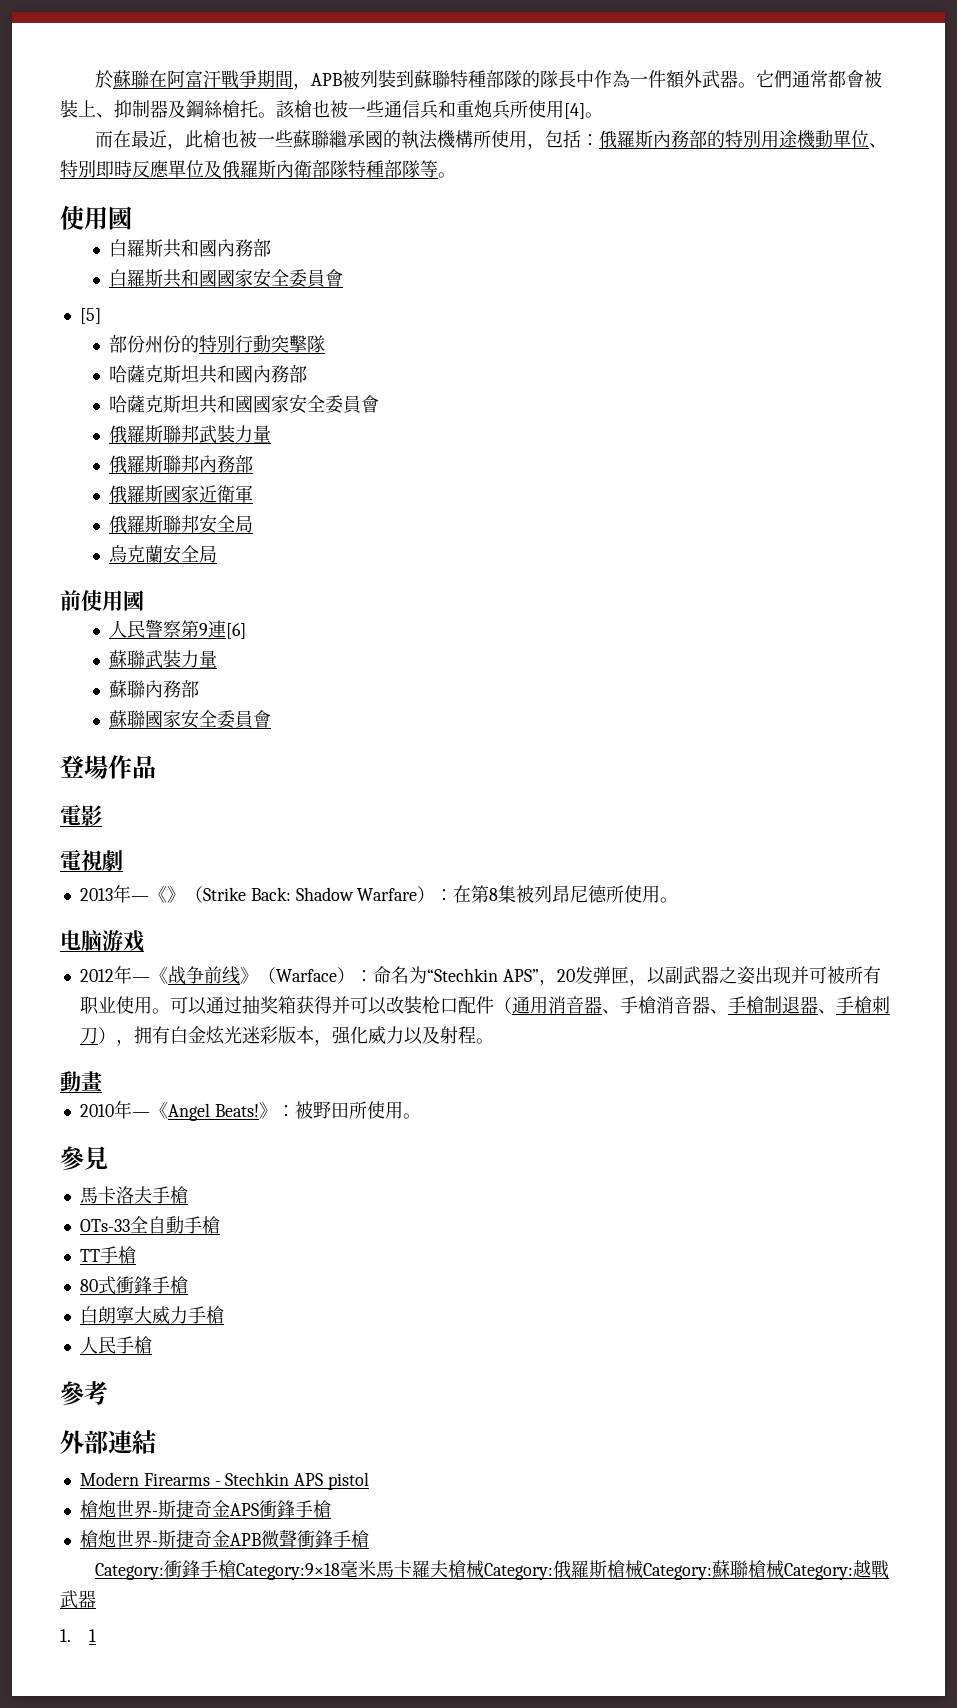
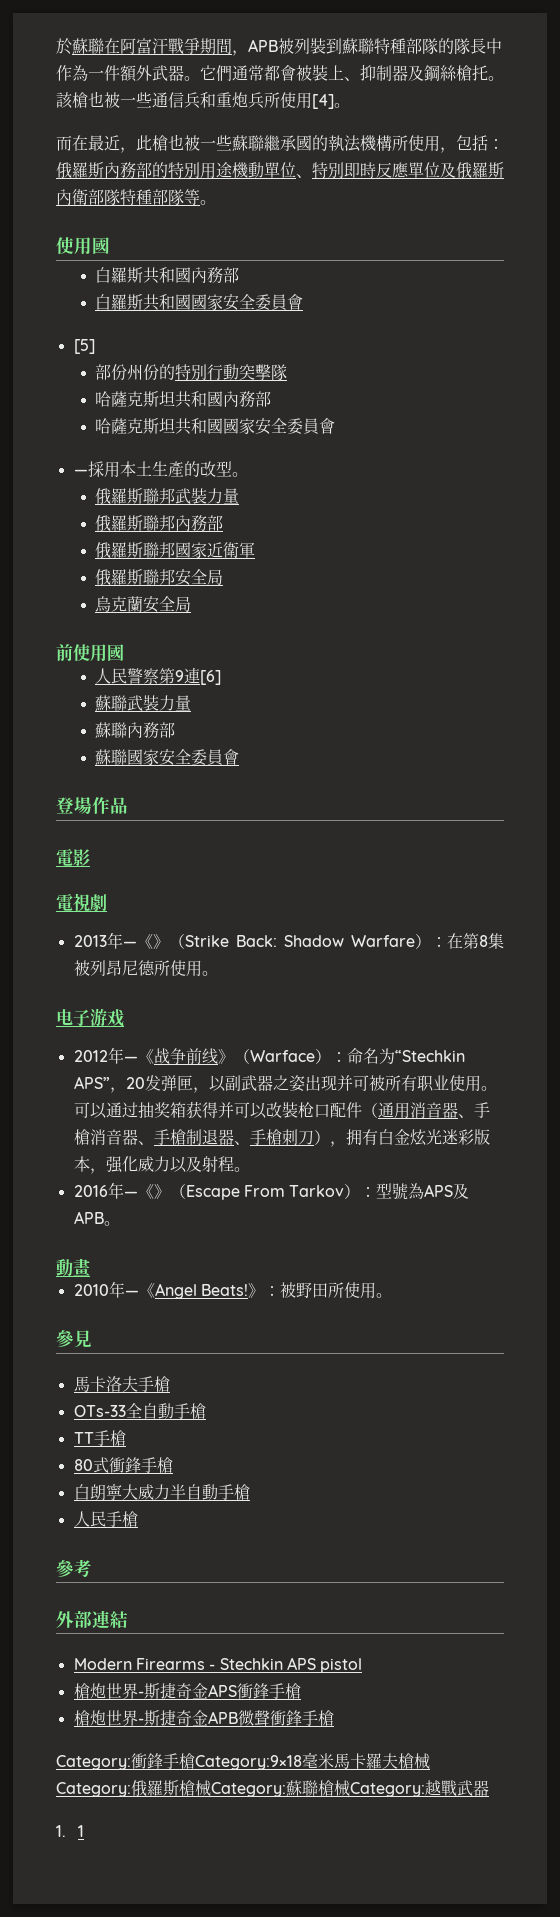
+ —採用本土生產的改型。
- 俄羅斯國家近衛軍
+ 俄羅斯聯邦國家近衛軍
- 电脑游戏
+ 电子游戏
+ 2016年—《》（Escape From Tarkov）：型號為APS及APB。
- 白朗寧大威力手槍
+ 白朗寧大威力半自動手槍

